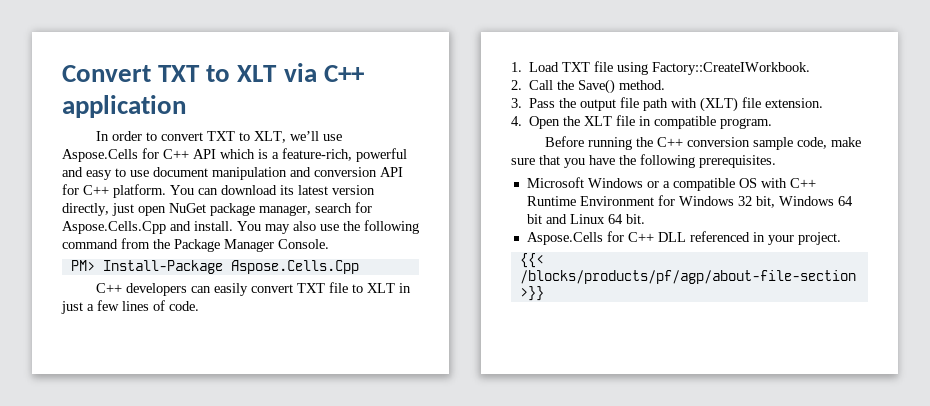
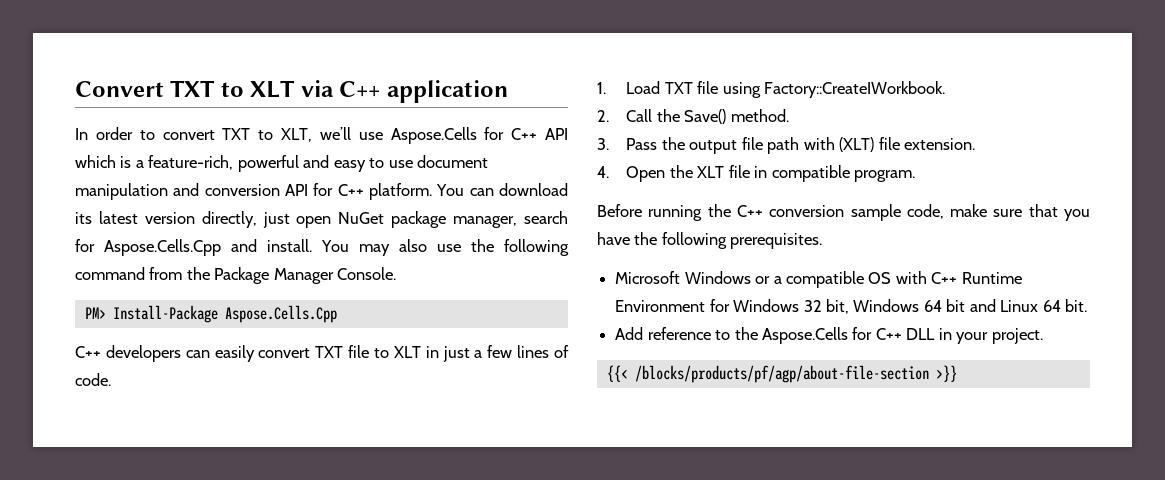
- Aspose.Cells for C++ DLL referenced in your project.
+ Add reference to the Aspose.Cells for C++ DLL in your project.

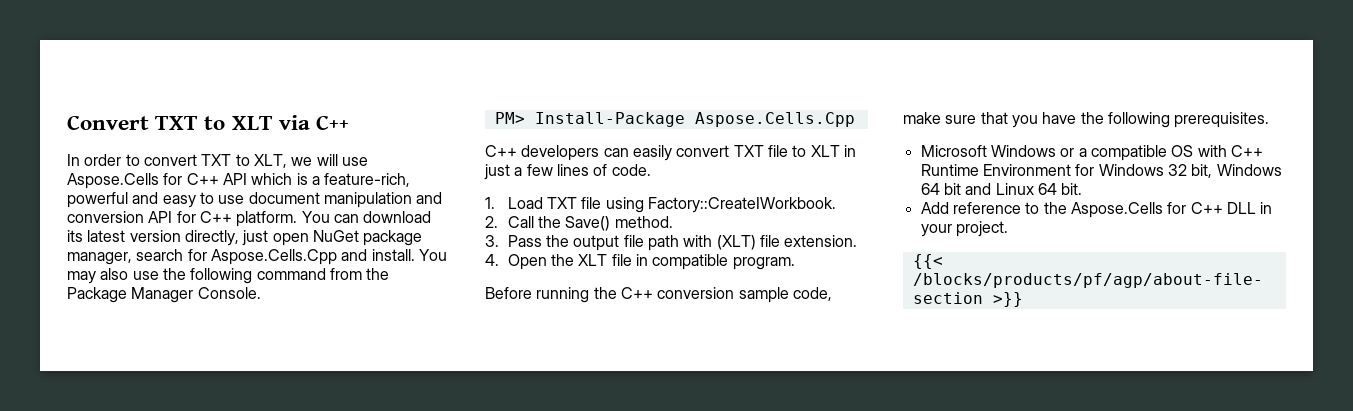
- Convert TXT to XLT via C++ application
+ Convert TXT to XLT via C++
- In order to convert TXT to XLT, we’ll use Aspose.Cells for C++ API which is a feature-rich, powerful and easy to use document manipulation and conversion API for C++ platform.
+ In order to convert TXT to XLT, we will use Aspose.Cells for C++ API which is a feature-rich, powerful and easy to use document manipulation and conversion API for C++ platform.

